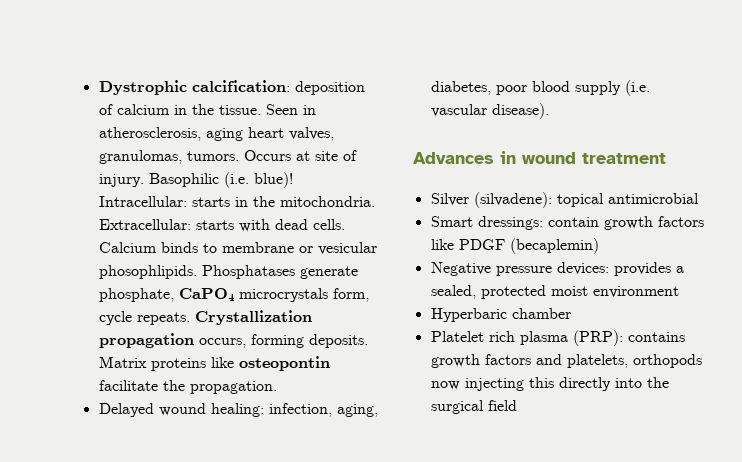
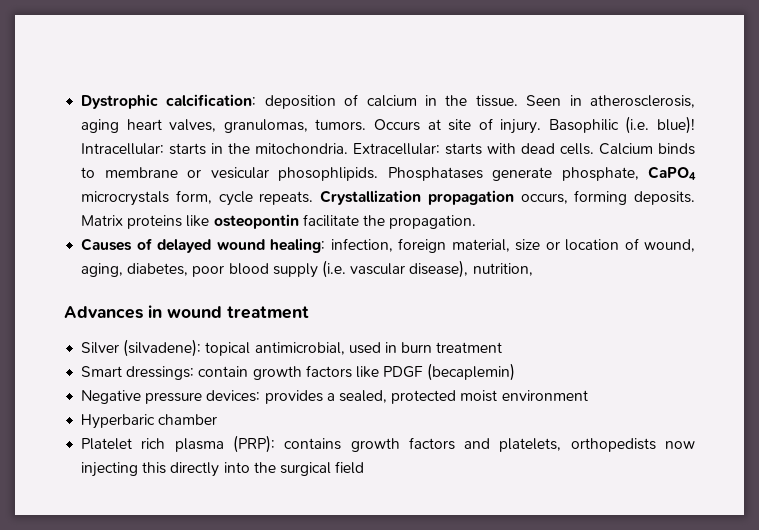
- Delayed wound healing: infection, aging, diabetes, poor blood supply (i.e. vascular disease).
+ Causes of delayed wound healing: infection, foreign material, size or location of wound, aging, diabetes, poor blood supply (i.e. vascular disease), nutrition,
- Silver (silvadene): topical antimicrobial
+ Silver (silvadene): topical antimicrobial, used in burn treatment
- Platelet rich plasma (PRP): contains growth factors and platelets, orthopods now injecting this directly into the surgical field
+ Platelet rich plasma (PRP): contains growth factors and platelets, orthopedists now injecting this directly into the surgical field

